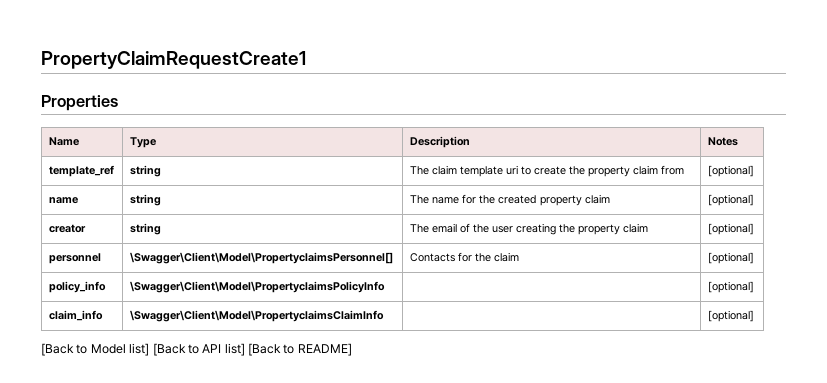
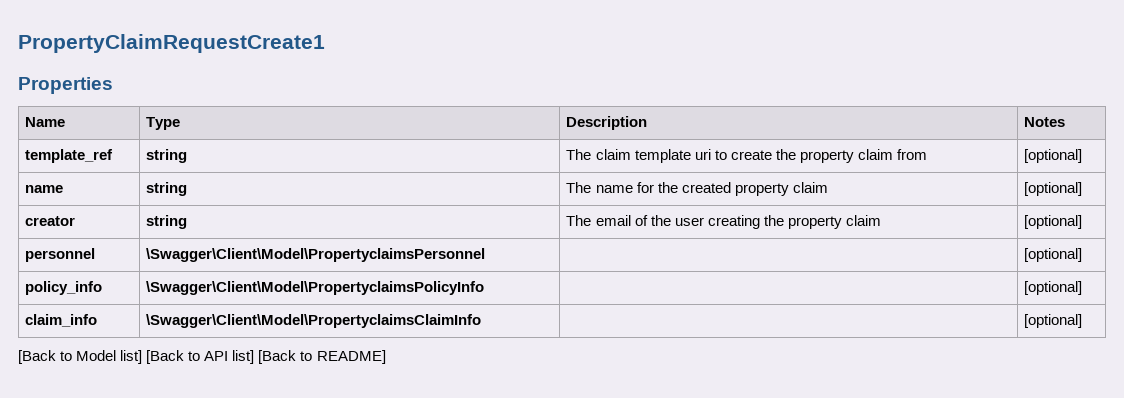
- personnel | \Swagger\Client\Model\PropertyclaimsPersonnel[] | Contacts for the claim | [optional]
+ personnel | \Swagger\Client\Model\PropertyclaimsPersonnel | | [optional]

